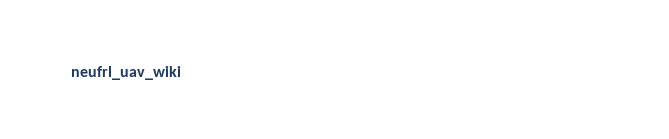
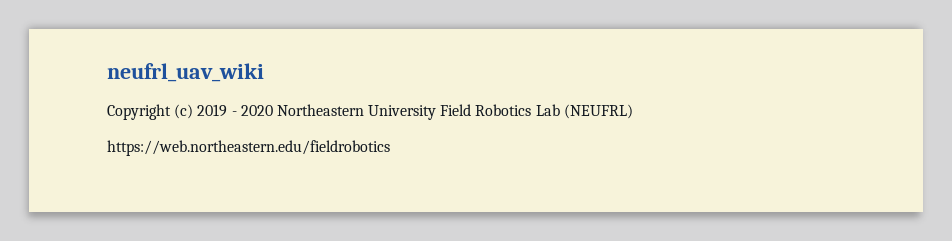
+ Copyright (c) 2019 - 2020 Northeastern University Field Robotics Lab (NEUFRL)
+ https://web.northeastern.edu/fieldrobotics

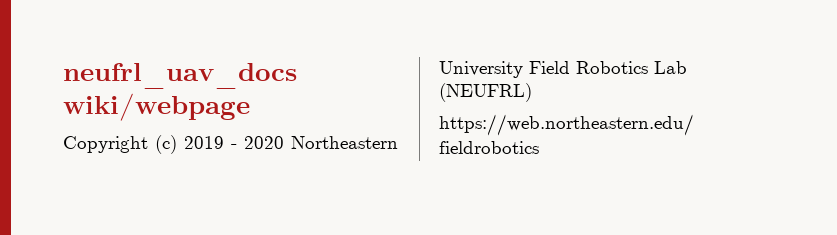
- neufrl_uav_wiki
+ neufrl_uav_docs wiki/webpage

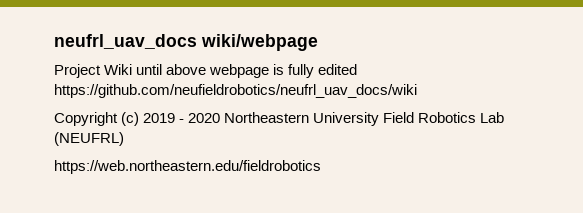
+ Project Wiki until above webpage is fully edited https://github.com/neufieldrobotics/neufrl_uav_docs/wiki

